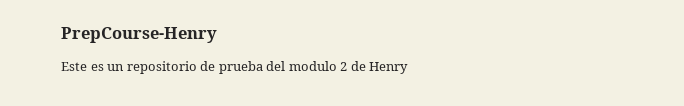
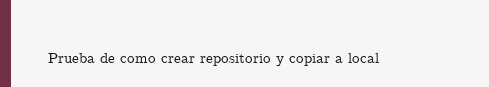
- PrepCourse-Henry
- Este es un repositorio de prueba del modulo 2 de Henry
+ Prueba de como crear repositorio y copiar a local

